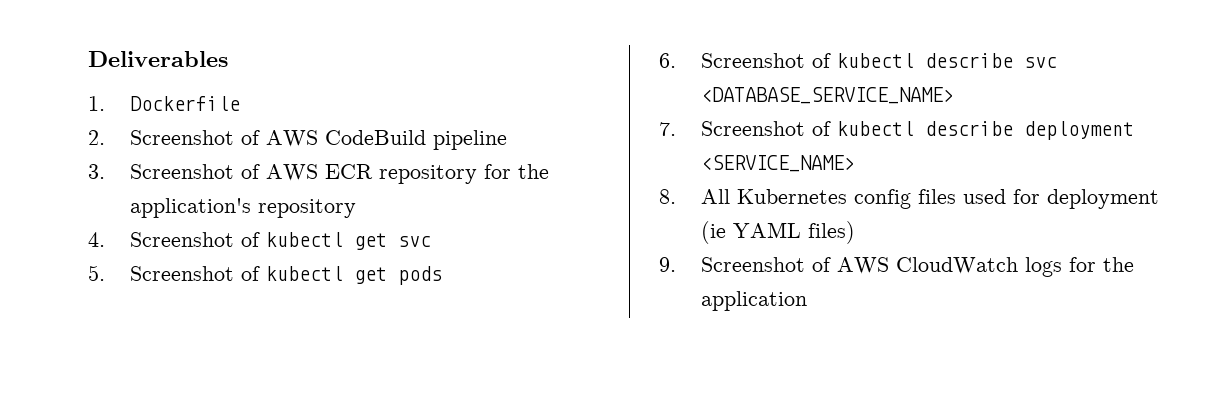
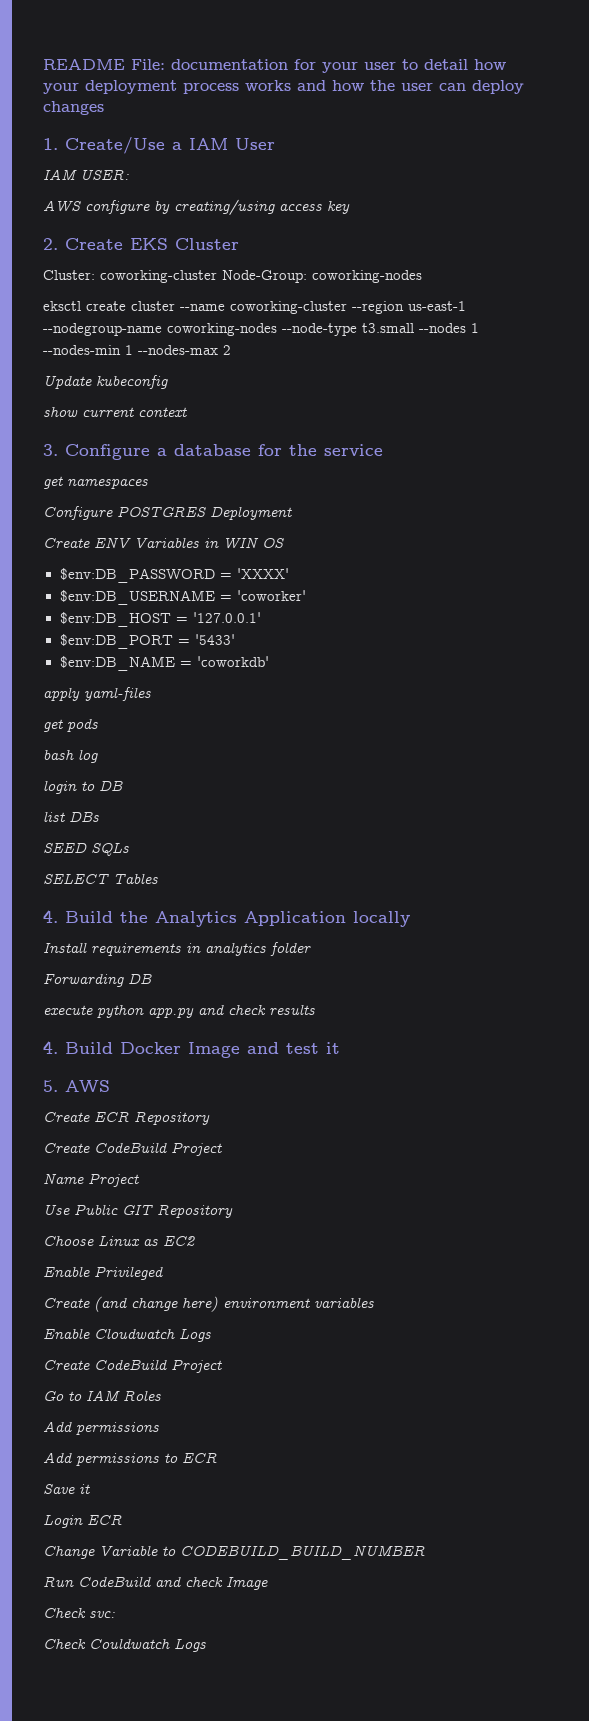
- Deliverables
- 1. Dockerfile
- 2. Screenshot of AWS CodeBuild pipeline
- 3. Screenshot of AWS ECR repository for the application's repository
- 4. Screenshot of kubectl get svc
- 5. Screenshot of kubectl get pods
- 6. Screenshot of kubectl describe svc <DATABASE_SERVICE_NAME>
- 7. Screenshot of kubectl describe deployment <SERVICE_NAME>
- 8. All Kubernetes config files used for deployment (ie YAML files)
- 9. Screenshot of AWS CloudWatch logs for the application
+ README File: documentation for your user to detail how your deployment process works and how the user can deploy changes
+ 1. Create/Use a IAM User
+ IAM USER:
+ AWS configure by creating/using access key
+ 2. Create EKS Cluster
+ Cluster: coworking-cluster Node-Group: coworking-nodes
+ eksctl create cluster --name coworking-cluster --region us-east-1 --nodegroup-name coworking-nodes --node-type t3.small --nodes 1 --nodes-min 1 --nodes-max 2
+ Update kubeconfig
+ show current context
+ 3. Configure a database for the service
+ get namespaces
+ Configure POSTGRES Deployment
+ Create ENV Variables in WIN OS
+ $env:DB_PASSWORD = 'XXXX'
+ $env:DB_USERNAME = 'coworker'
+ $env:DB_HOST = '127.0.0.1'
+ $env:DB_PORT = '5433'
+ $env:DB_NAME = 'coworkdb'
+ apply yaml-files
+ get pods
+ bash log
+ login to DB
+ list DBs
+ SEED SQLs
+ SELECT Tables
+ 4. Build the Analytics Application locally
+ Install requirements in analytics folder
+ Forwarding DB
+ execute python app.py and check results
+ 4. Build Docker Image and test it
+ 5. AWS
+ Create ECR Repository
+ Create CodeBuild Project
+ Name Project
+ Use Public GIT Repository
+ Choose Linux as EC2
+ Enable Privileged
+ Create (and change here) environment variables
+ Enable Cloudwatch Logs
+ Create CodeBuild Project
+ Go to IAM Roles
+ Add permissions
+ Add permissions to ECR
+ Save it
+ Login ECR
+ Change Variable to CODEBUILD_BUILD_NUMBER
+ Run CodeBuild and check Image
+ Check svc:
+ Check Couldwatch Logs

